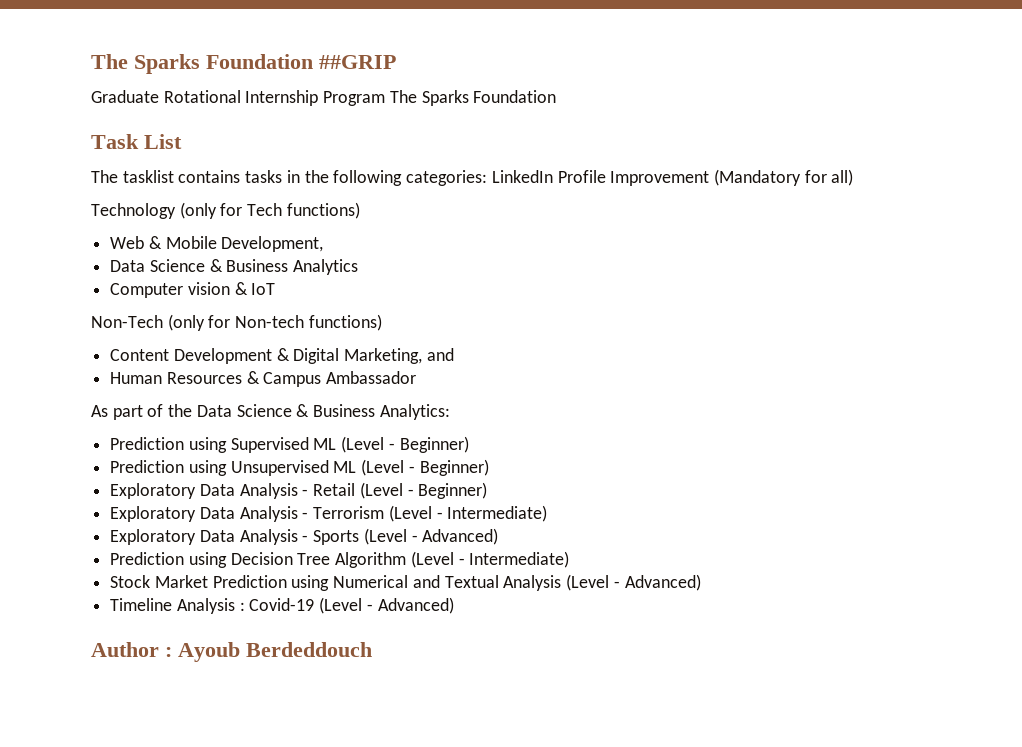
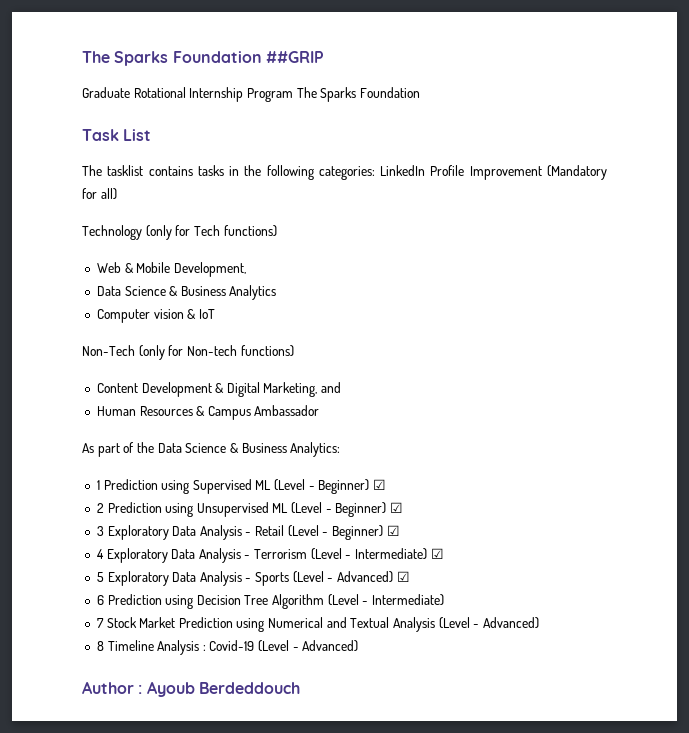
- Prediction using Supervised ML (Level - Beginner)
- Prediction using Unsupervised ML (Level - Beginner)
- Exploratory Data Analysis - Retail (Level - Beginner)
- Exploratory Data Analysis - Terrorism (Level - Intermediate)
- Exploratory Data Analysis - Sports (Level - Advanced)
- Prediction using Decision Tree Algorithm (Level - Intermediate)
+ 1 Prediction using Supervised ML (Level - Beginner) ☑
+ 2 Prediction using Unsupervised ML (Level - Beginner) ☑
+ 3 Exploratory Data Analysis - Retail (Level - Beginner) ☑
+ 4 Exploratory Data Analysis - Terrorism (Level - Intermediate) ☑
+ 5 Exploratory Data Analysis - Sports (Level - Advanced) ☑
+ 6 Prediction using Decision Tree Algorithm (Level - Intermediate)
- Stock Market Prediction using Numerical and Textual Analysis (Level - Advanced)
+ 7 Stock Market Prediction using Numerical and Textual Analysis (Level - Advanced)
- Timeline Analysis : Covid-19 (Level - Advanced)
+ 8 Timeline Analysis : Covid-19 (Level - Advanced)

